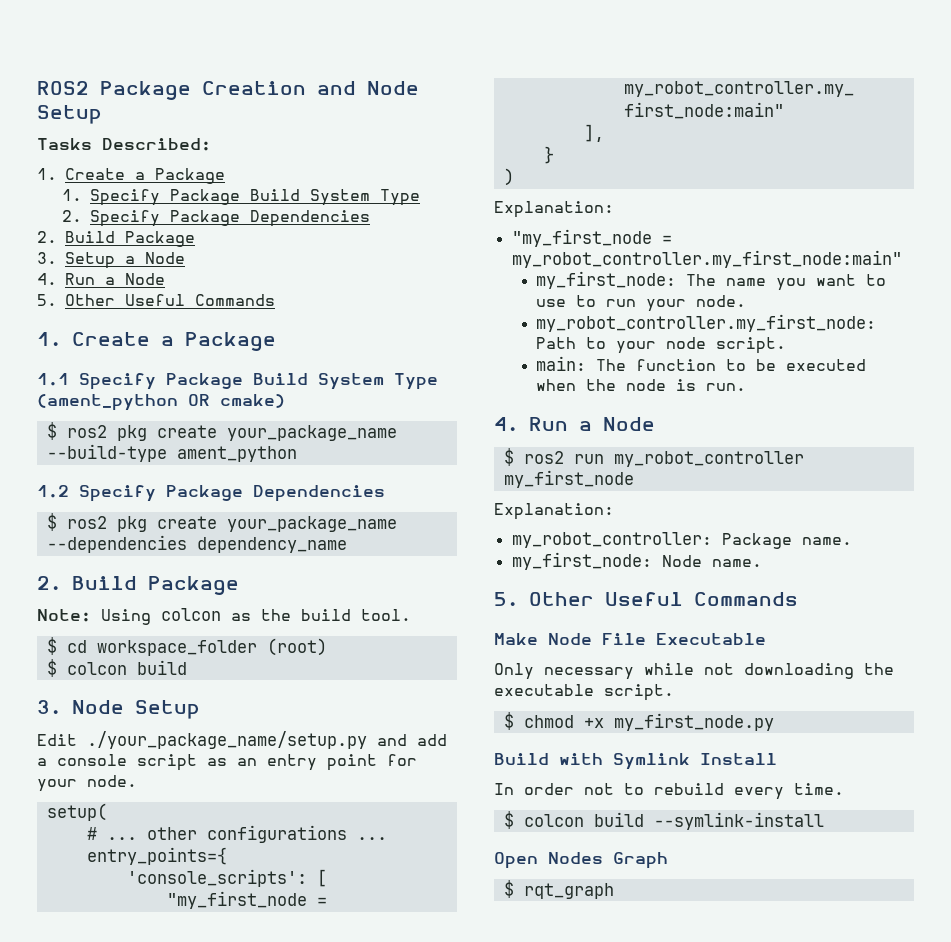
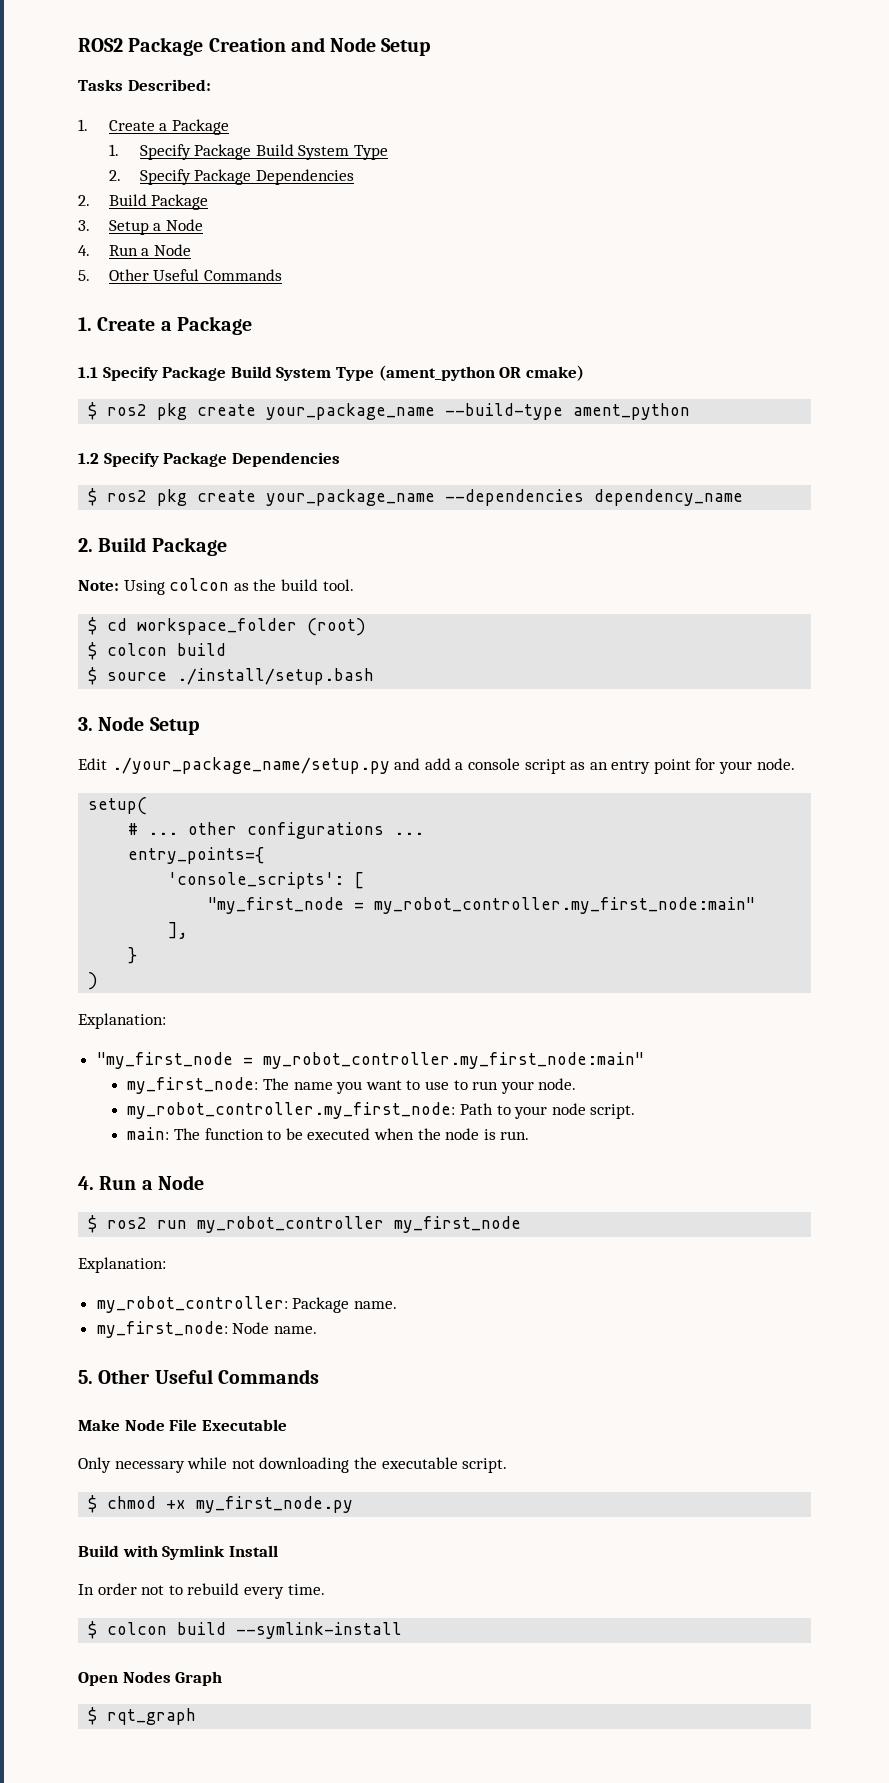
+ $ source ./install/setup.bash

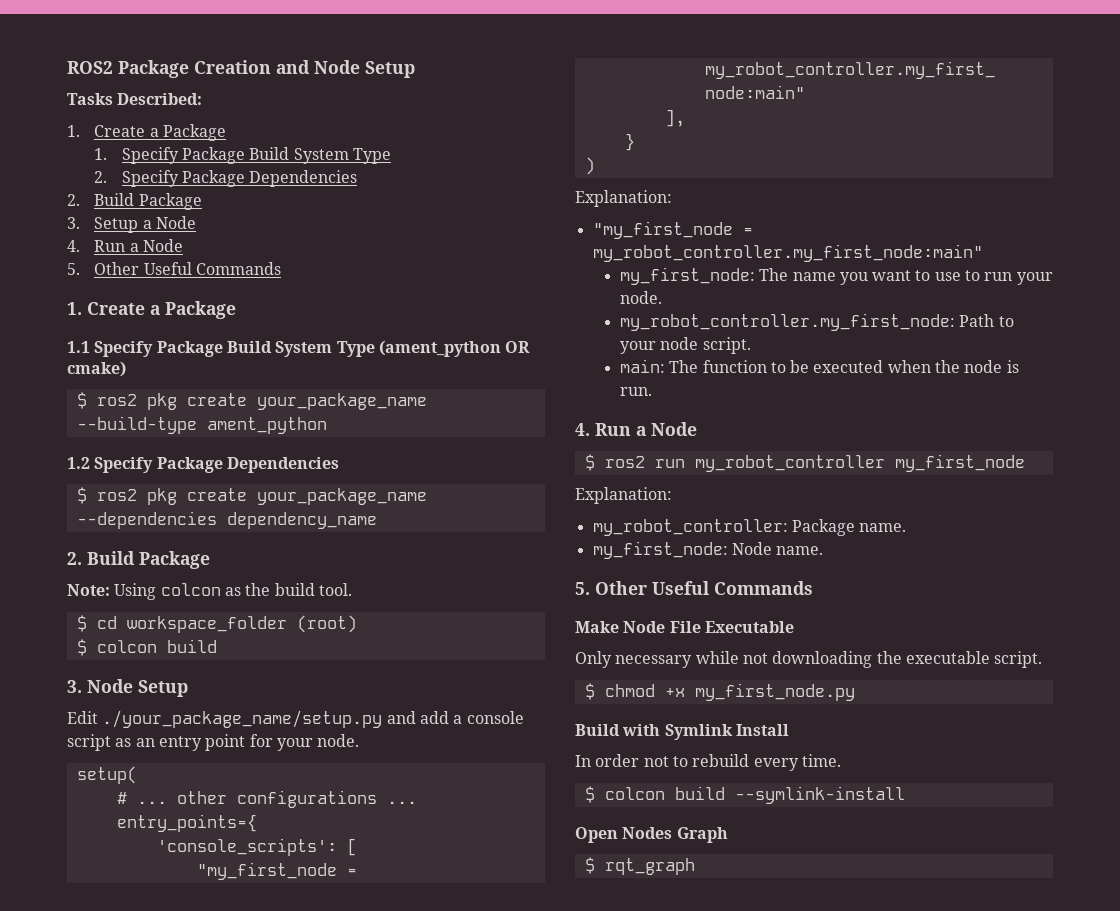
- $ source ./install/setup.bash

